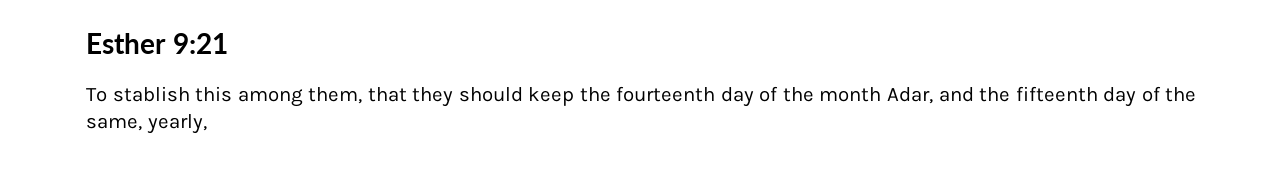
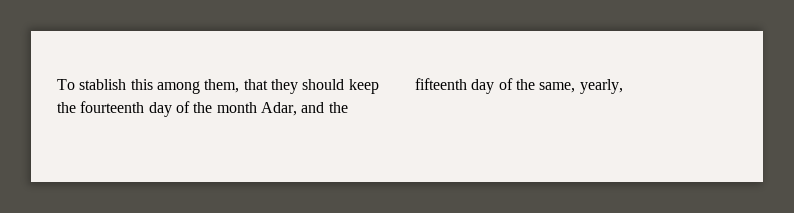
- Esther 9:21

